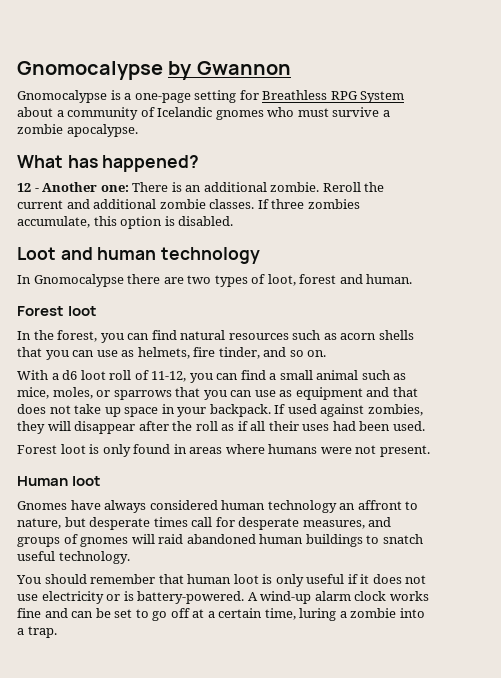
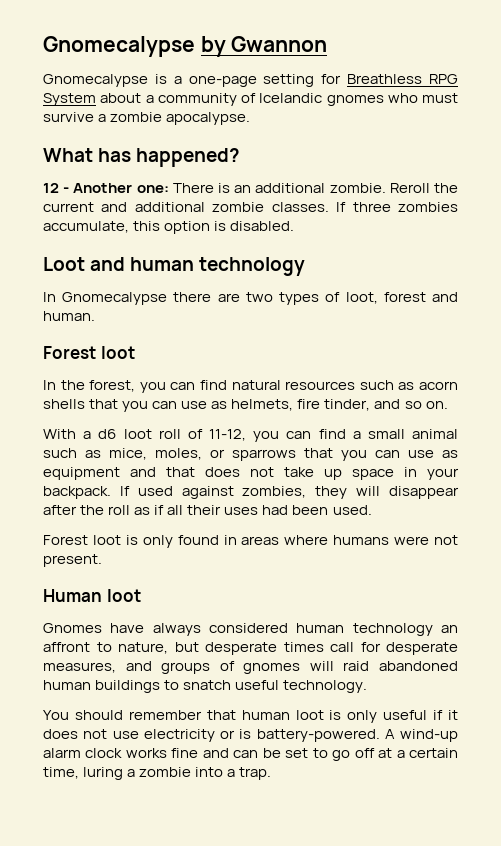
- Gnomocalypse by Gwannon
+ Gnomecalypse by Gwannon
- Gnomocalypse is a one-page setting for Breathless RPG System about a community of Icelandic gnomes who must survive a zombie apocalypse.
+ Gnomecalypse is a one-page setting for Breathless RPG System about a community of Icelandic gnomes who must survive a zombie apocalypse.
- In Gnomocalypse there are two types of loot, forest and human.
+ In Gnomecalypse there are two types of loot, forest and human.

